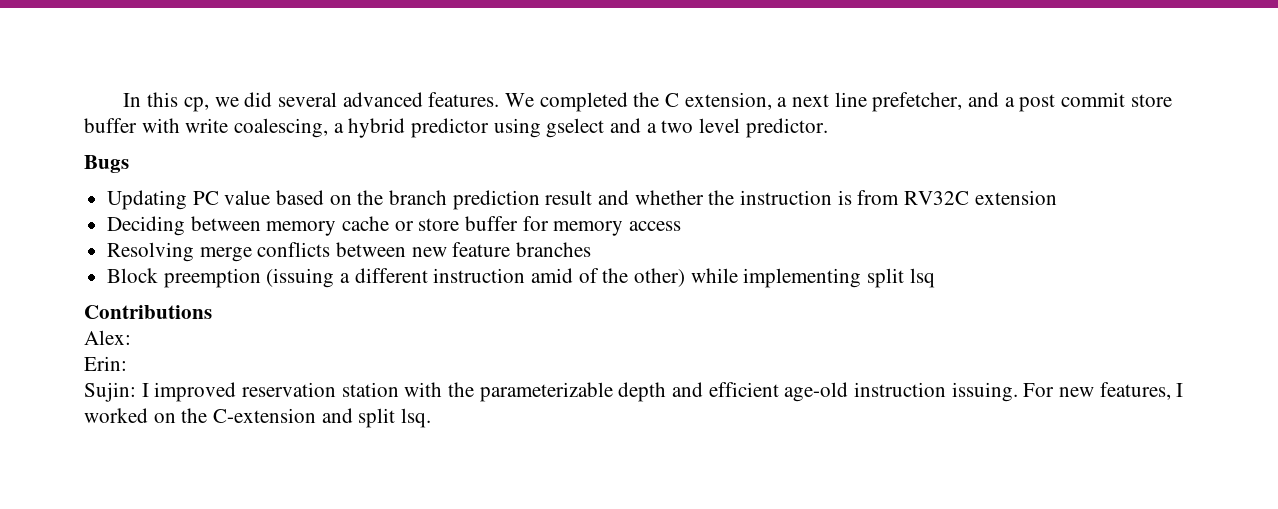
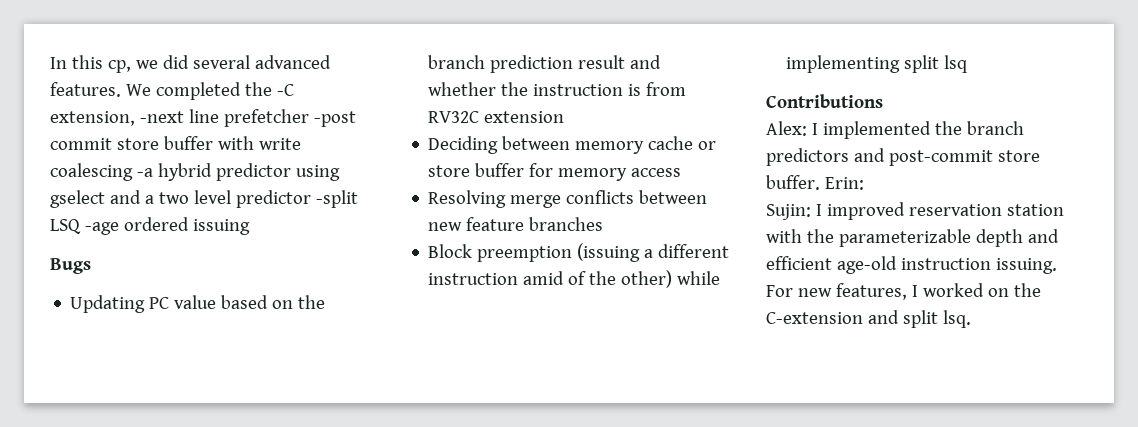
- We completed the C extension, a next line prefetcher, and a post commit store buffer with write coalescing, a hybrid predictor using gselect and a two level predictor.
+ We completed the -C extension, -next line prefetcher -post commit store buffer with write coalescing -a hybrid predictor using gselect and a two level predictor -split LSQ -age ordered issuing
- Alex:
- Erin:
+ Alex: I implemented the branch predictors and post-commit store buffer. Erin:

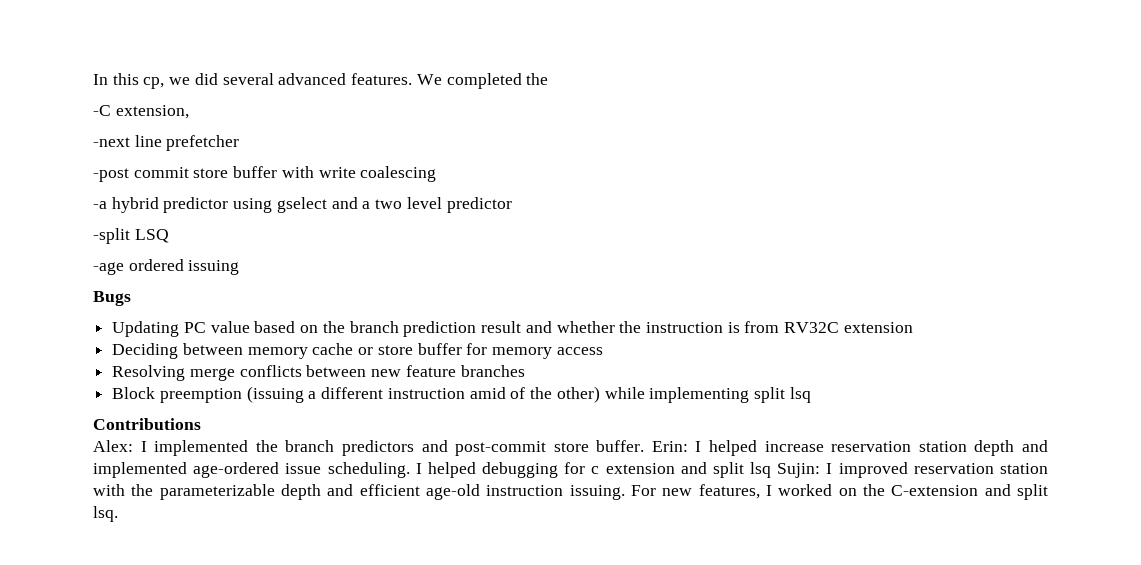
- We completed the -C extension, -next line prefetcher -post commit store buffer with write coalescing -a hybrid predictor using gselect and a two level predictor -split LSQ -age ordered issuing
+ We completed the
+ -C extension,
+ -next line prefetcher
+ -post commit store buffer with write coalescing
+ -a hybrid predictor using gselect and a two level predictor
+ -split LSQ
+ -age ordered issuing
- Erin:
- Sujin: I improved reservation station with the parameterizable depth and efficient age-old instruction issuing.
+ Erin: I helped increase reservation station depth and implemented age-ordered issue scheduling. I helped debugging for c extension and split lsq Sujin: I improved reservation station with the parameterizable depth and efficient age-old instruction issuing.

